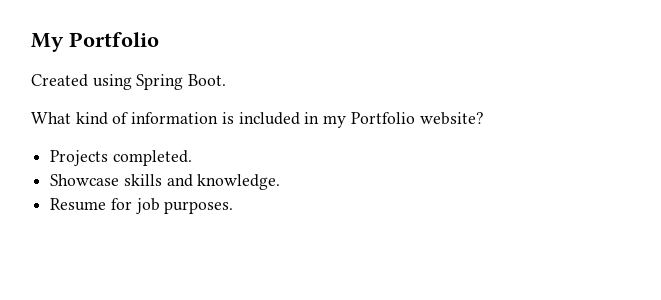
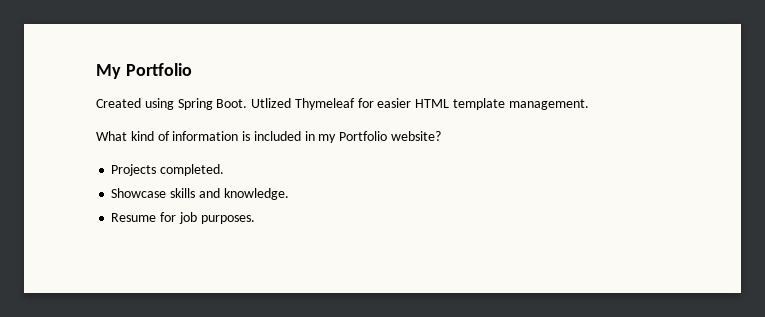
+ Utlized Thymeleaf for easier HTML template management.

